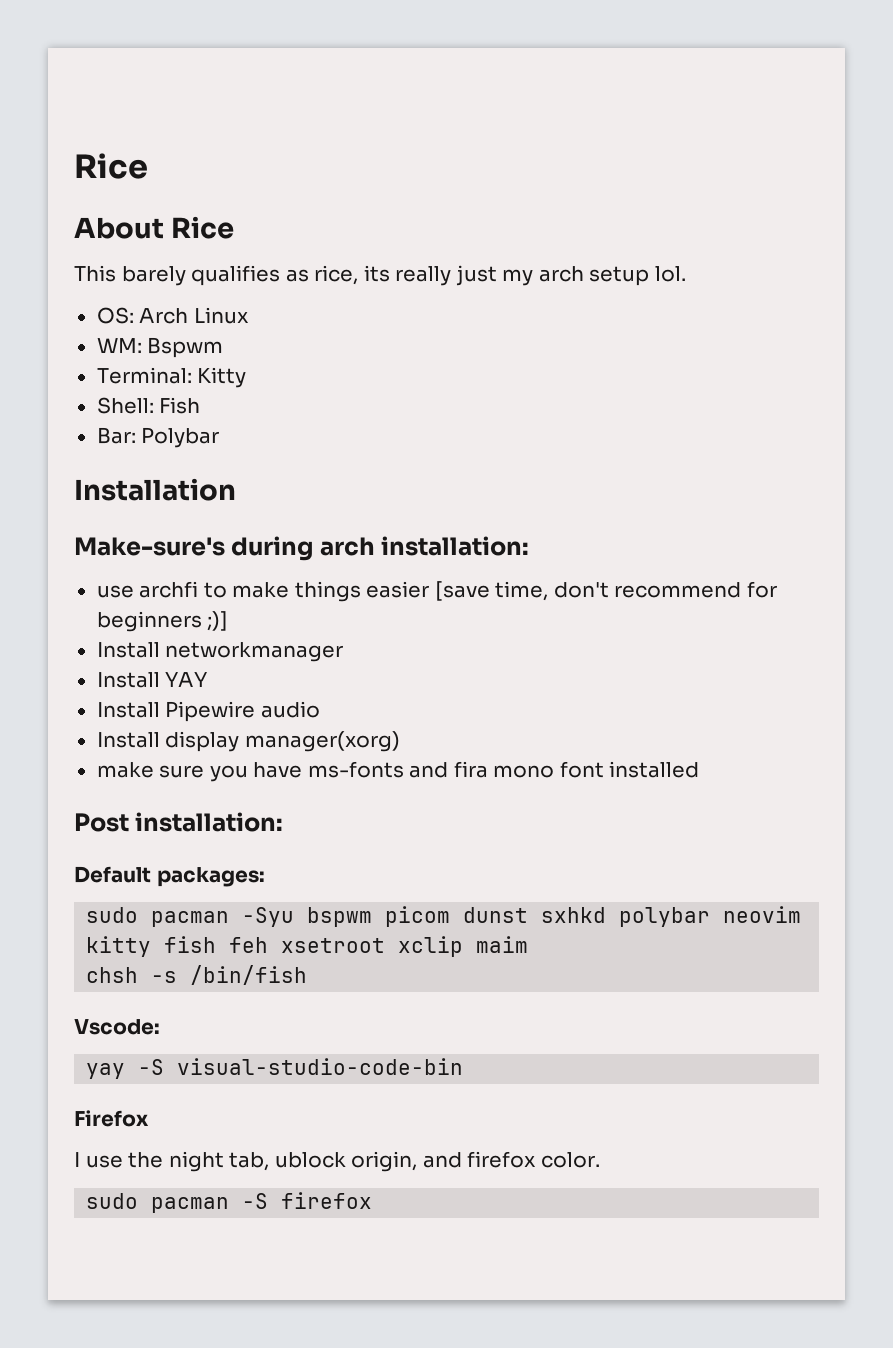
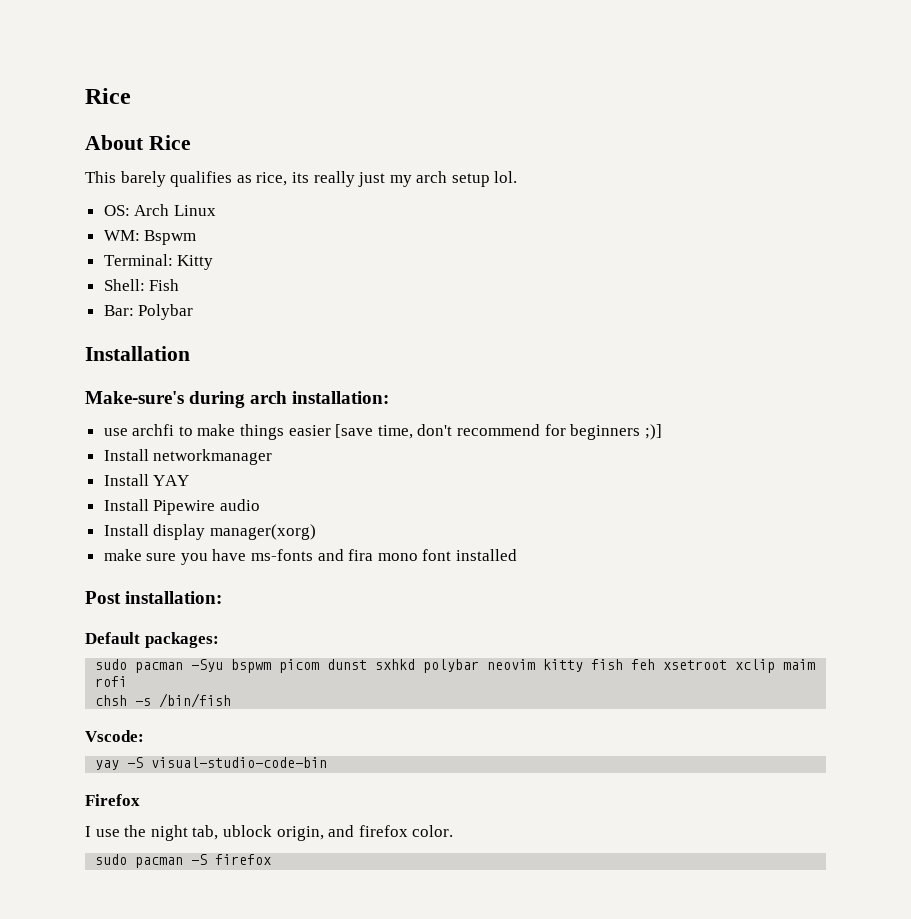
- sudo pacman -Syu bspwm picom dunst sxhkd polybar neovim kitty fish feh xsetroot xclip maim
+ sudo pacman -Syu bspwm picom dunst sxhkd polybar neovim kitty fish feh xsetroot xclip maim rofi

